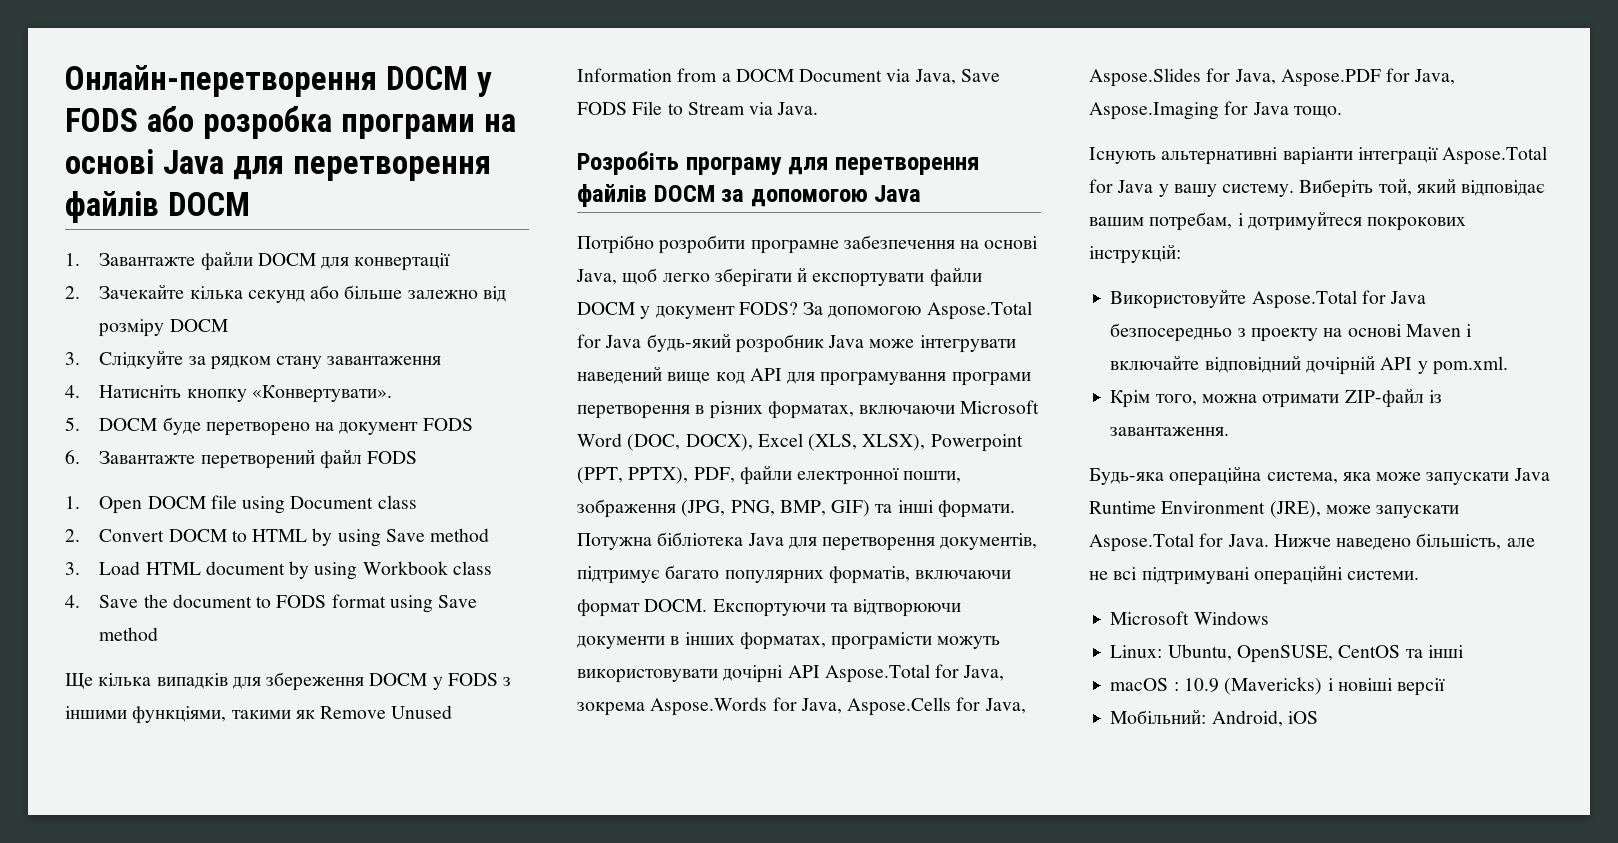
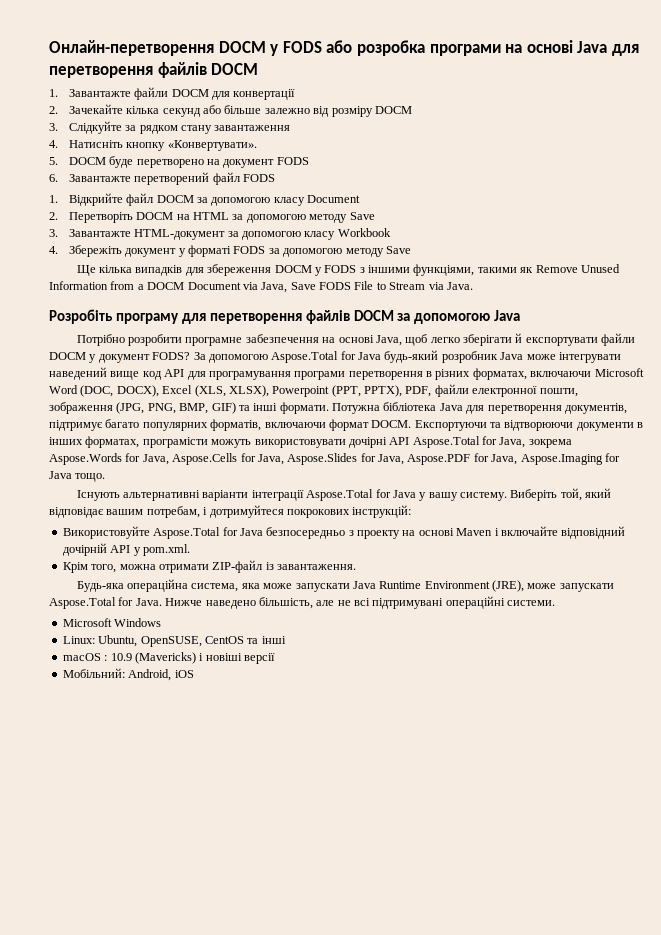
- 1. Open DOCM file using Document class
- 2. Convert DOCM to HTML by using Save method
- 3. Load HTML document by using Workbook class
- 4. Save the document to FODS format using Save method
+ 1. Відкрийте файл DOCM за допомогою класу Document
+ 2. Перетворіть DOCM на HTML за допомогою методу Save
+ 3. Завантажте HTML-документ за допомогою класу Workbook
+ 4. Збережіть документ у форматі FODS за допомогою методу Save

